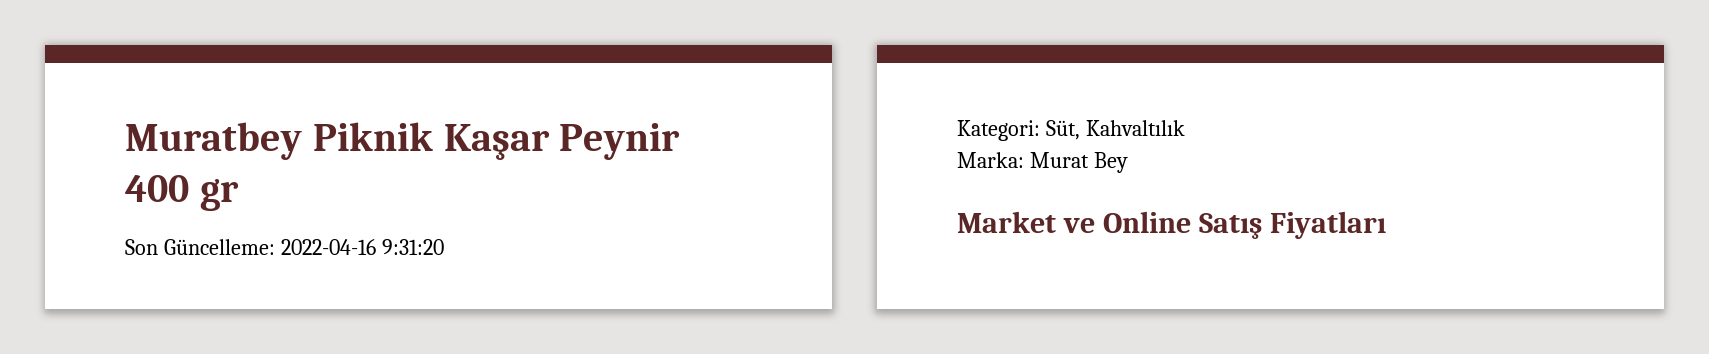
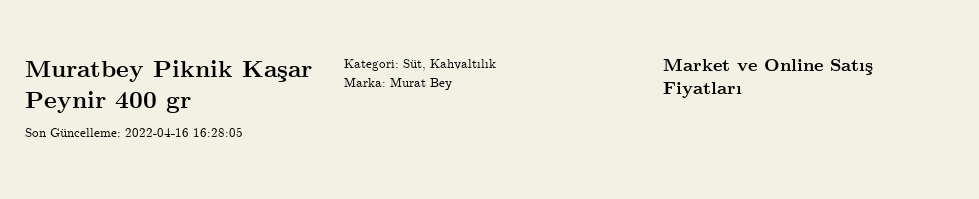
- Son Güncelleme: 2022-04-16 9:31:20
+ Son Güncelleme: 2022-04-16 16:28:05

